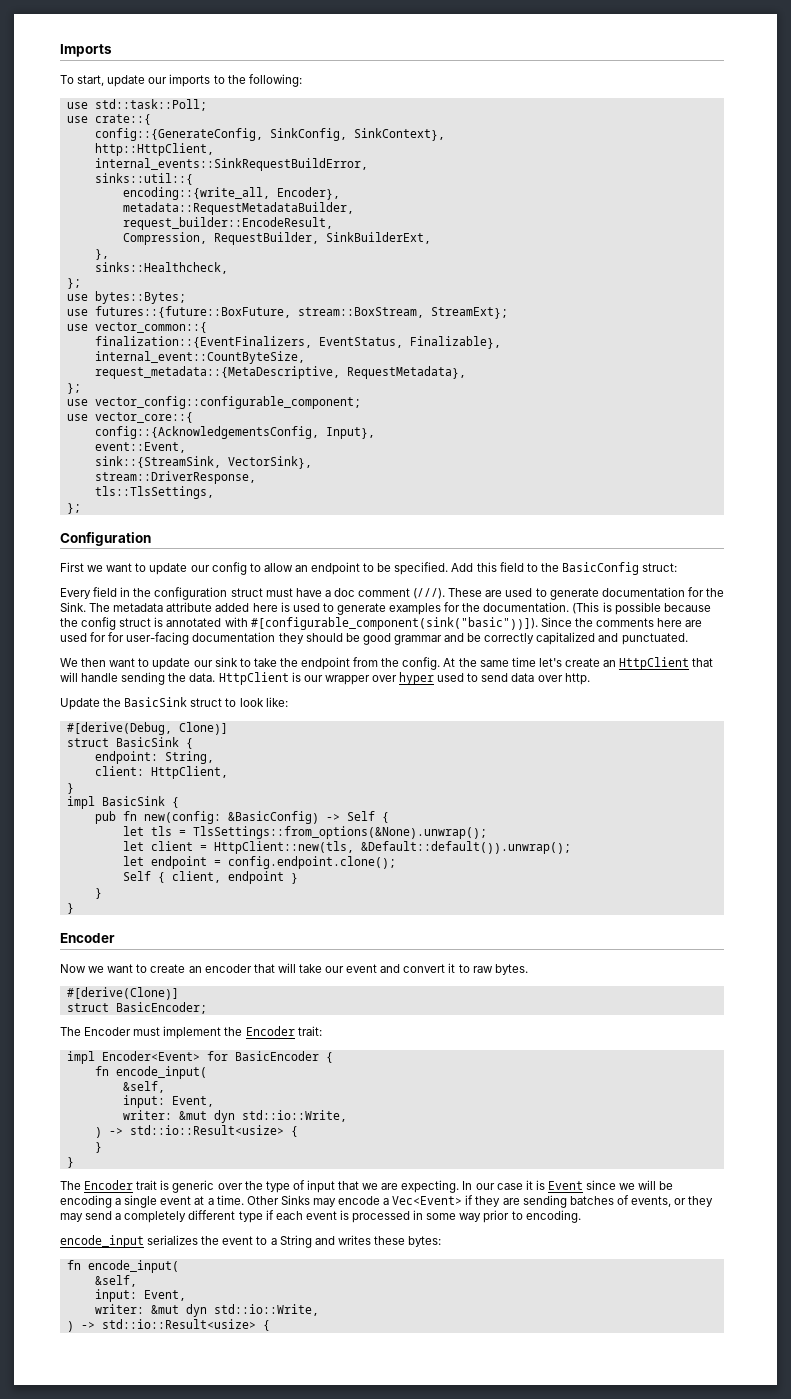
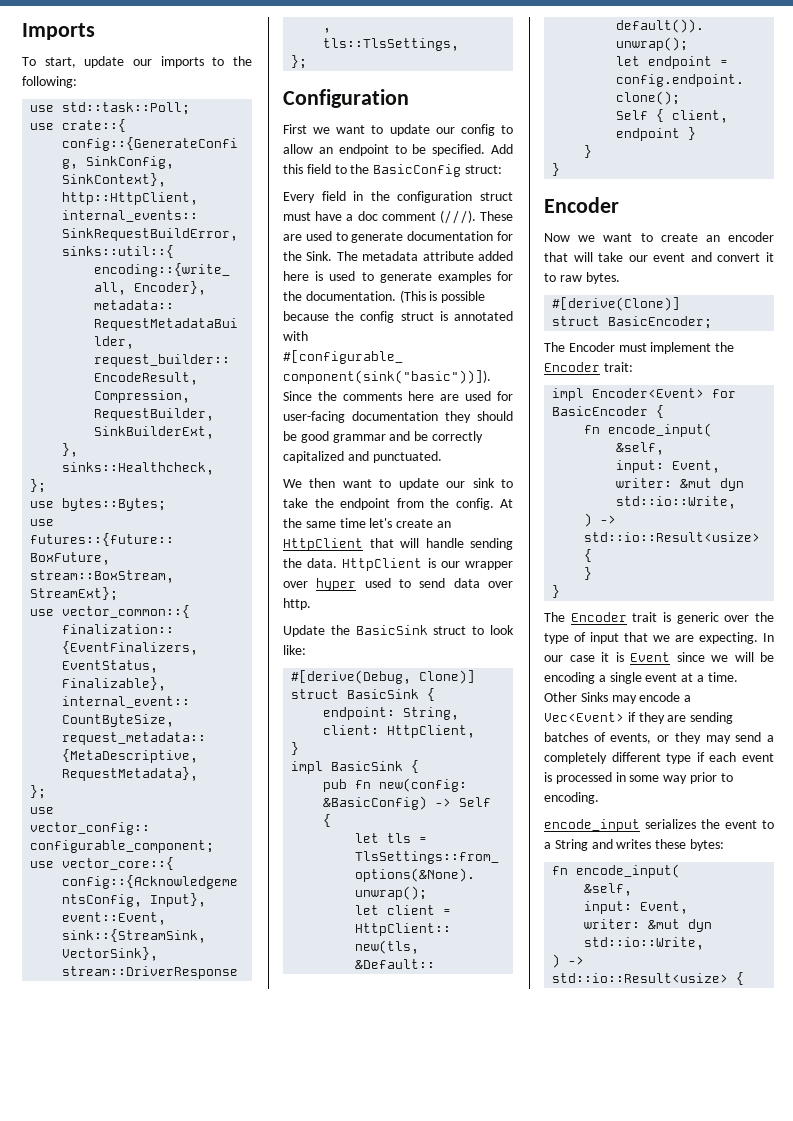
- Since the comments here are used for for user-facing documentation they should be good grammar and be correctly capitalized and punctuated.
+ Since the comments here are used for user-facing documentation they should be good grammar and be correctly capitalized and punctuated.

